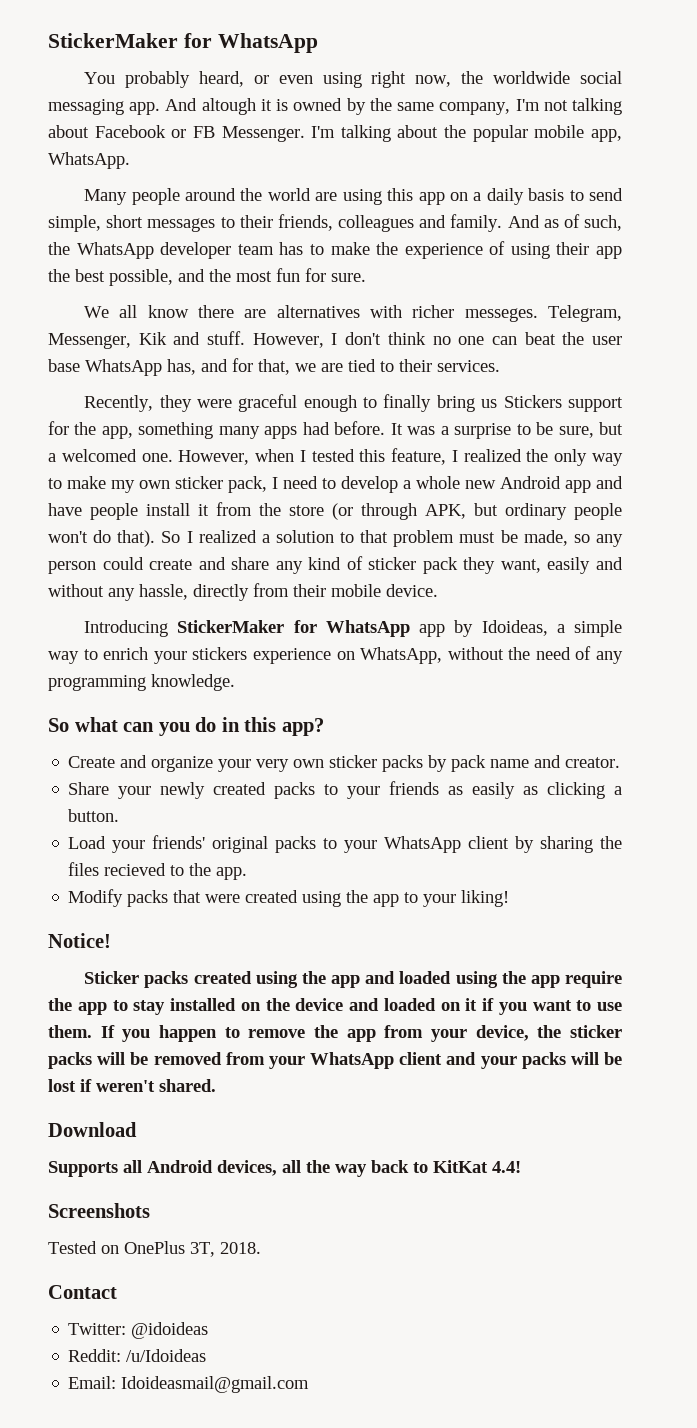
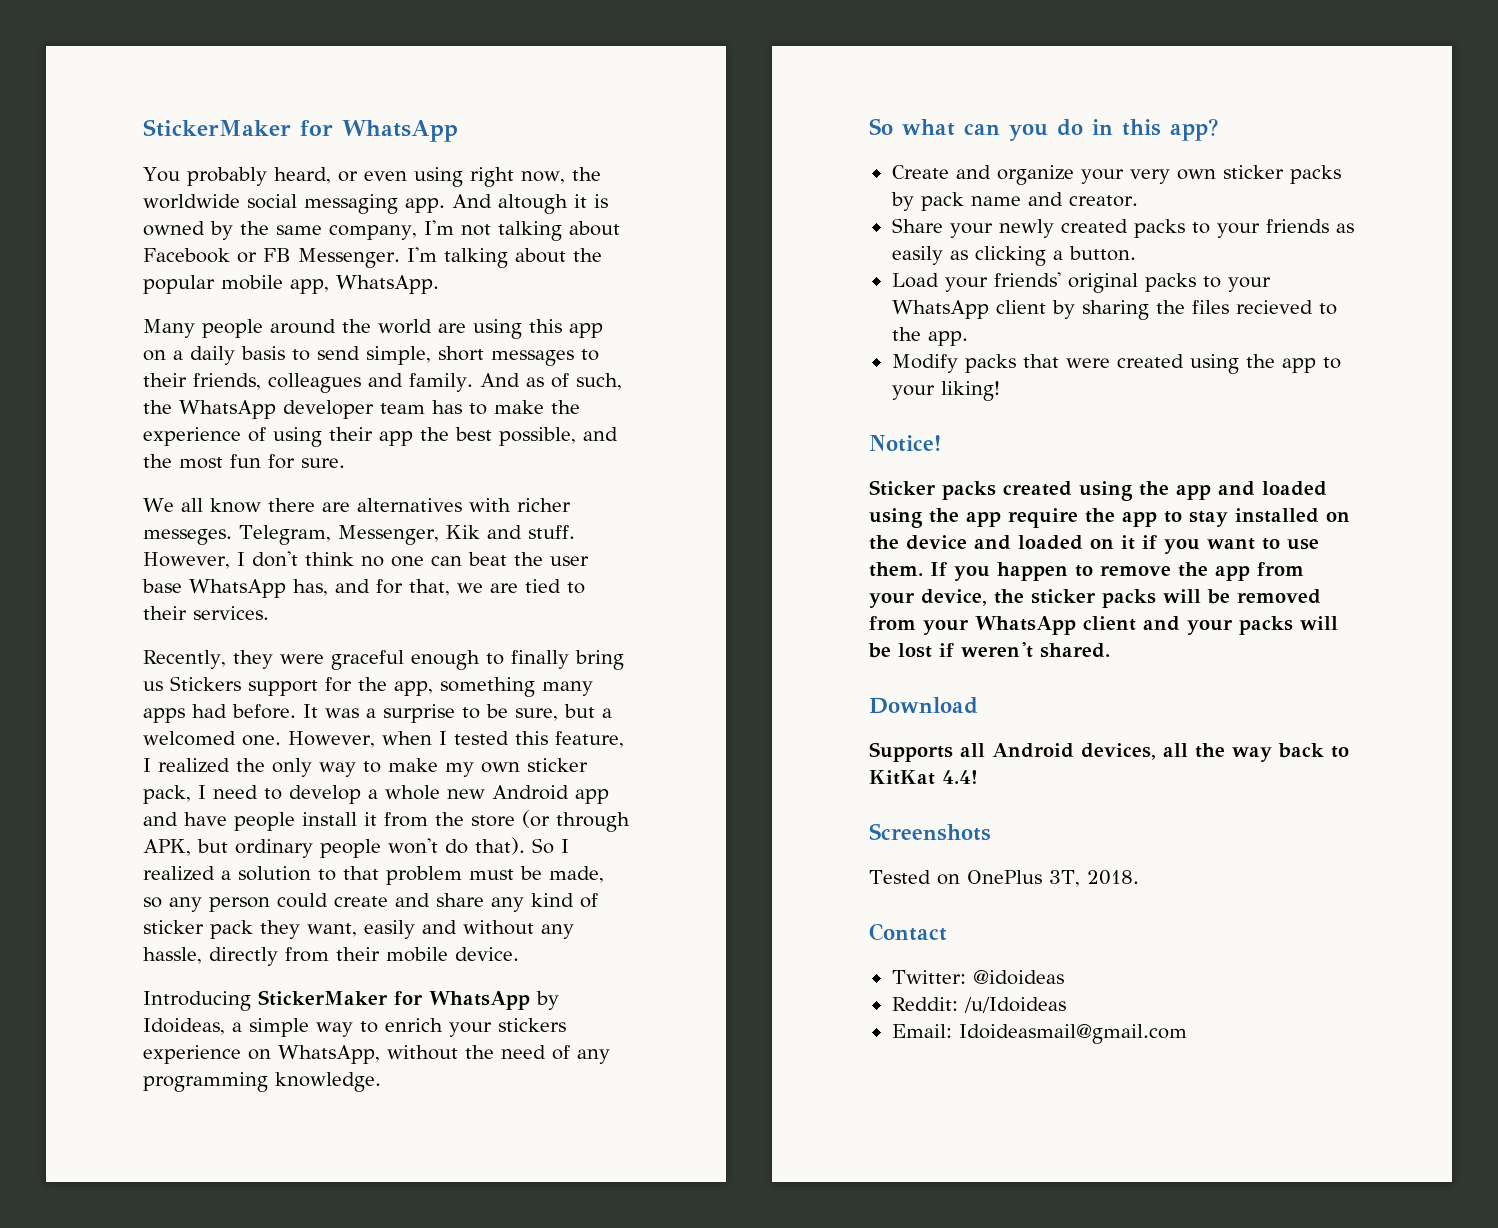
- Introducing StickerMaker for WhatsApp app by Idoideas, a simple way to enrich your stickers experience on WhatsApp, without the need of any programming knowledge.
+ Introducing StickerMaker for WhatsApp by Idoideas, a simple way to enrich your stickers experience on WhatsApp, without the need of any programming knowledge.

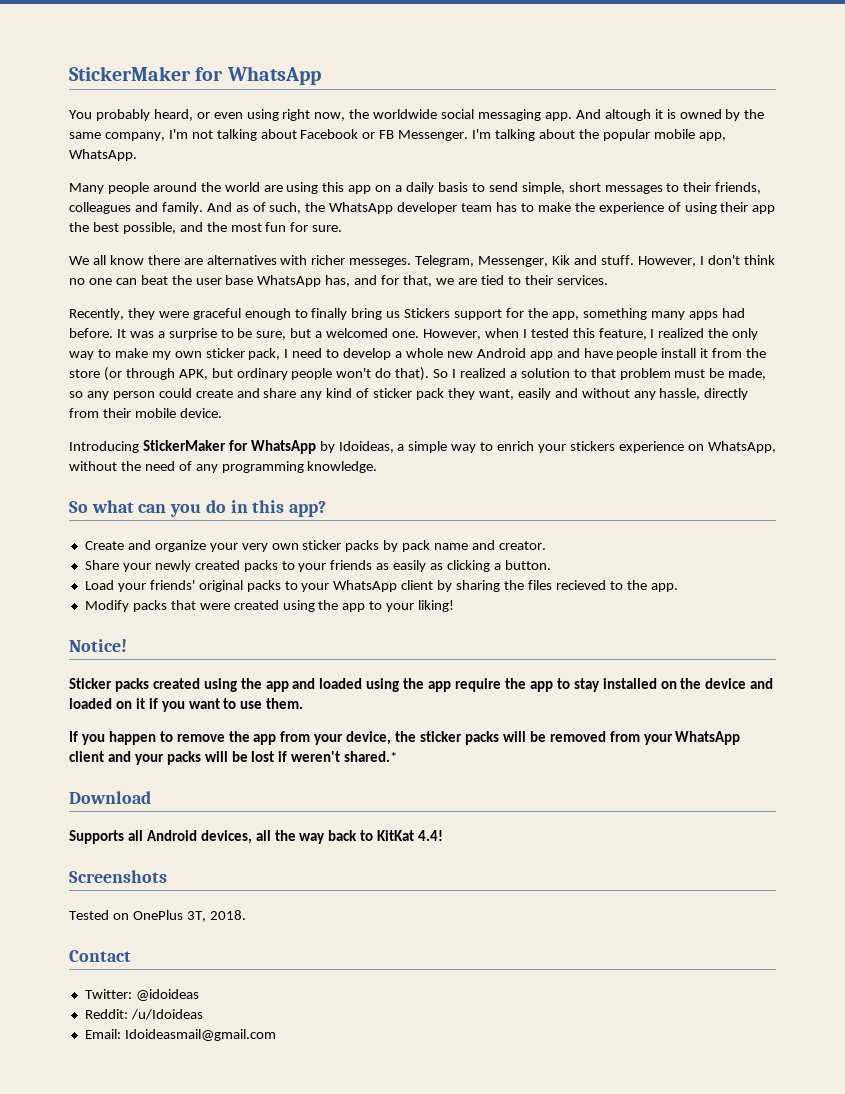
- Sticker packs created using the app and loaded using the app require the app to stay installed on the device and loaded on it if you want to use them. If you happen to remove the app from your device, the sticker packs will be removed from your WhatsApp client and your packs will be lost if weren't shared.
+ Sticker packs created using the app and loaded using the app require the app to stay installed on the device and loaded on it if you want to use them.
+ If you happen to remove the app from your device, the sticker packs will be removed from your WhatsApp client and your packs will be lost if weren't shared.*

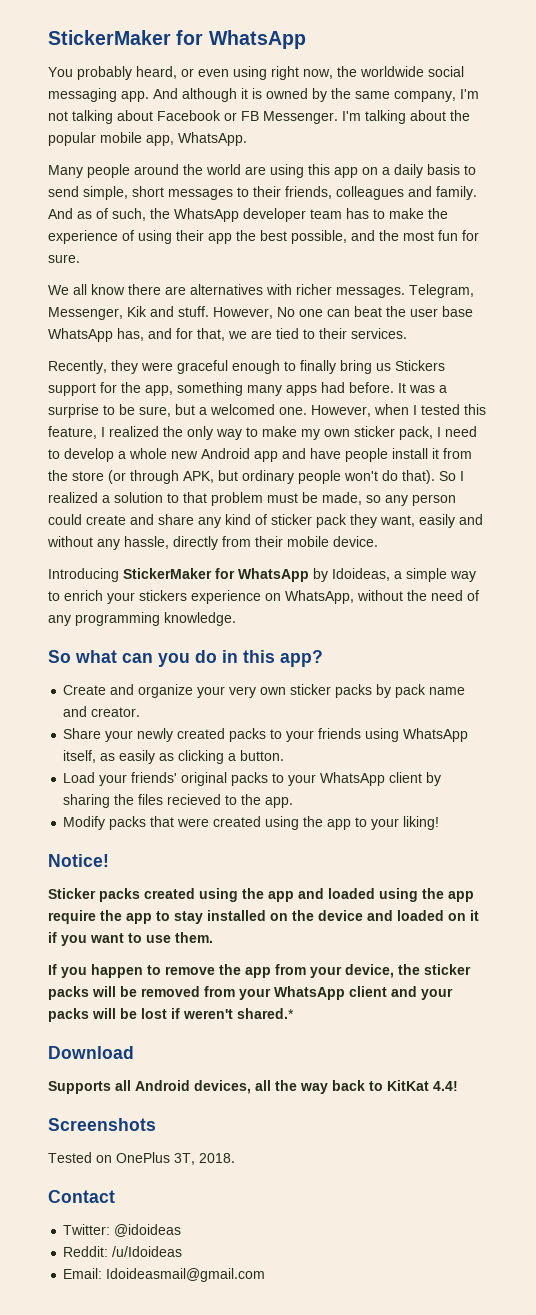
- And altough it is owned by the same company, I'm not talking about Facebook or FB Messenger.
+ And although it is owned by the same company, I'm not talking about Facebook or FB Messenger.
- We all know there are alternatives with richer messeges.
+ We all know there are alternatives with richer messages.
- However, I don't think no one can beat the user base WhatsApp has, and for that, we are tied to their services.
+ However, No one can beat the user base WhatsApp has, and for that, we are tied to their services.
- Share your newly created packs to your friends as easily as clicking a button.
+ Share your newly created packs to your friends using WhatsApp itself, as easily as clicking a button.

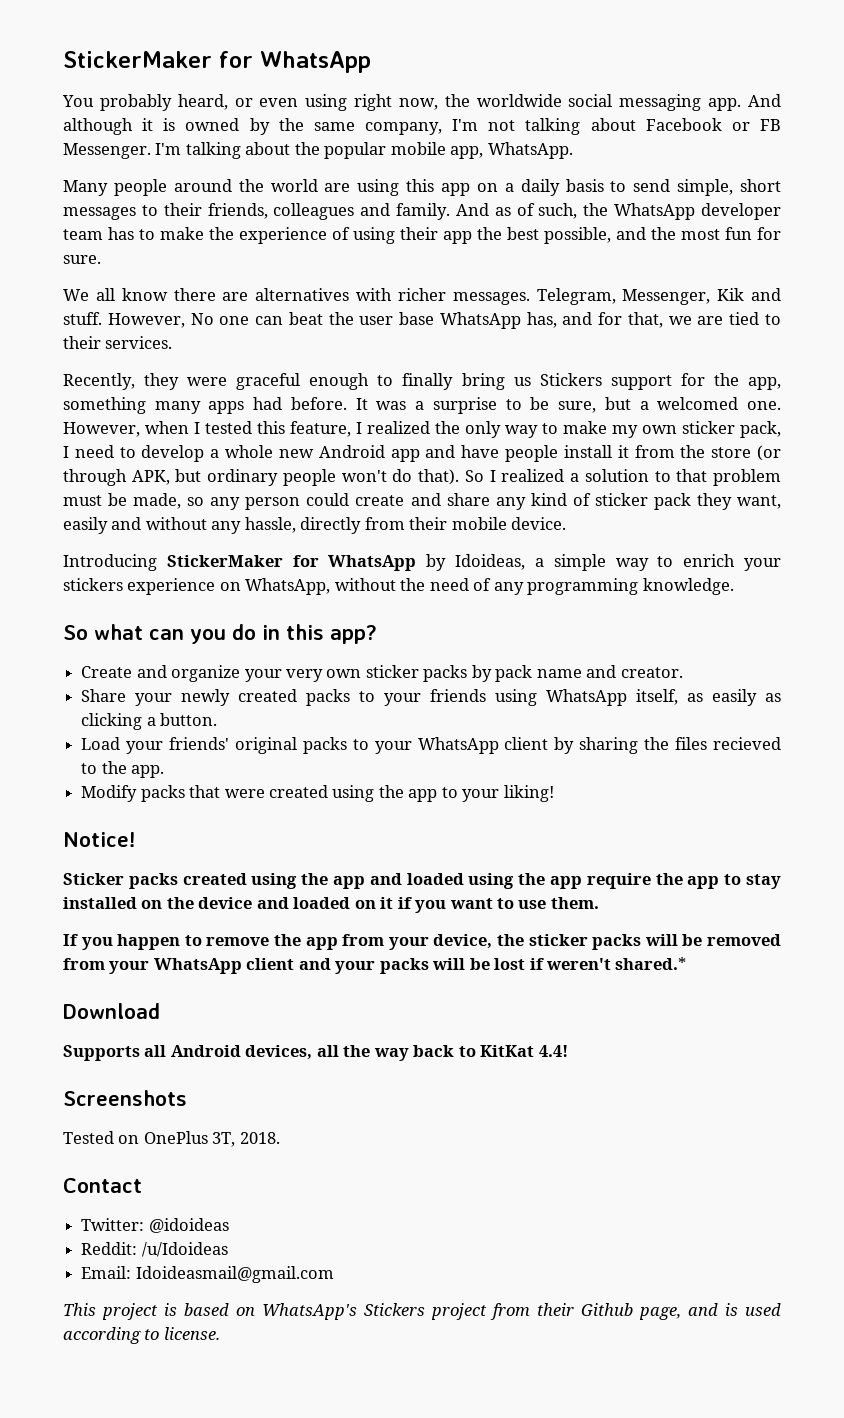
+ This project is based on WhatsApp's Stickers project from their Github page, and is used according to license.

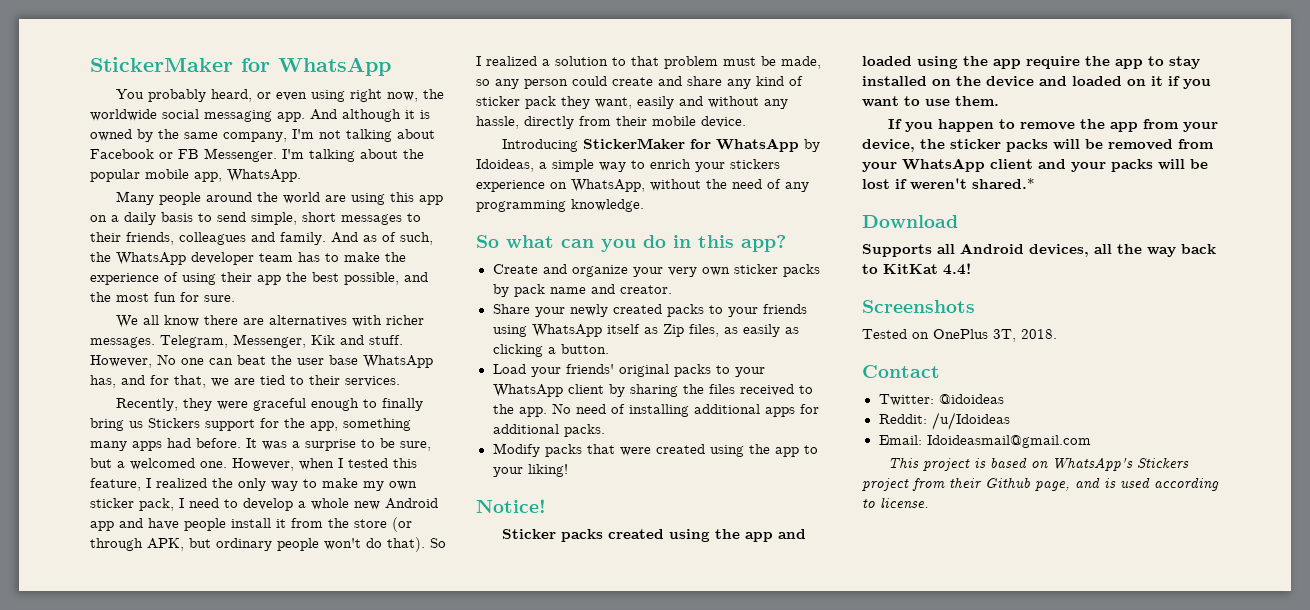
- Share your newly created packs to your friends using WhatsApp itself, as easily as clicking a button.
+ Share your newly created packs to your friends using WhatsApp itself as Zip files, as easily as clicking a button.
- Load your friends' original packs to your WhatsApp client by sharing the files recieved to the app.
+ Load your friends' original packs to your WhatsApp client by sharing the files received to the app. No need of installing additional apps for additional packs.

